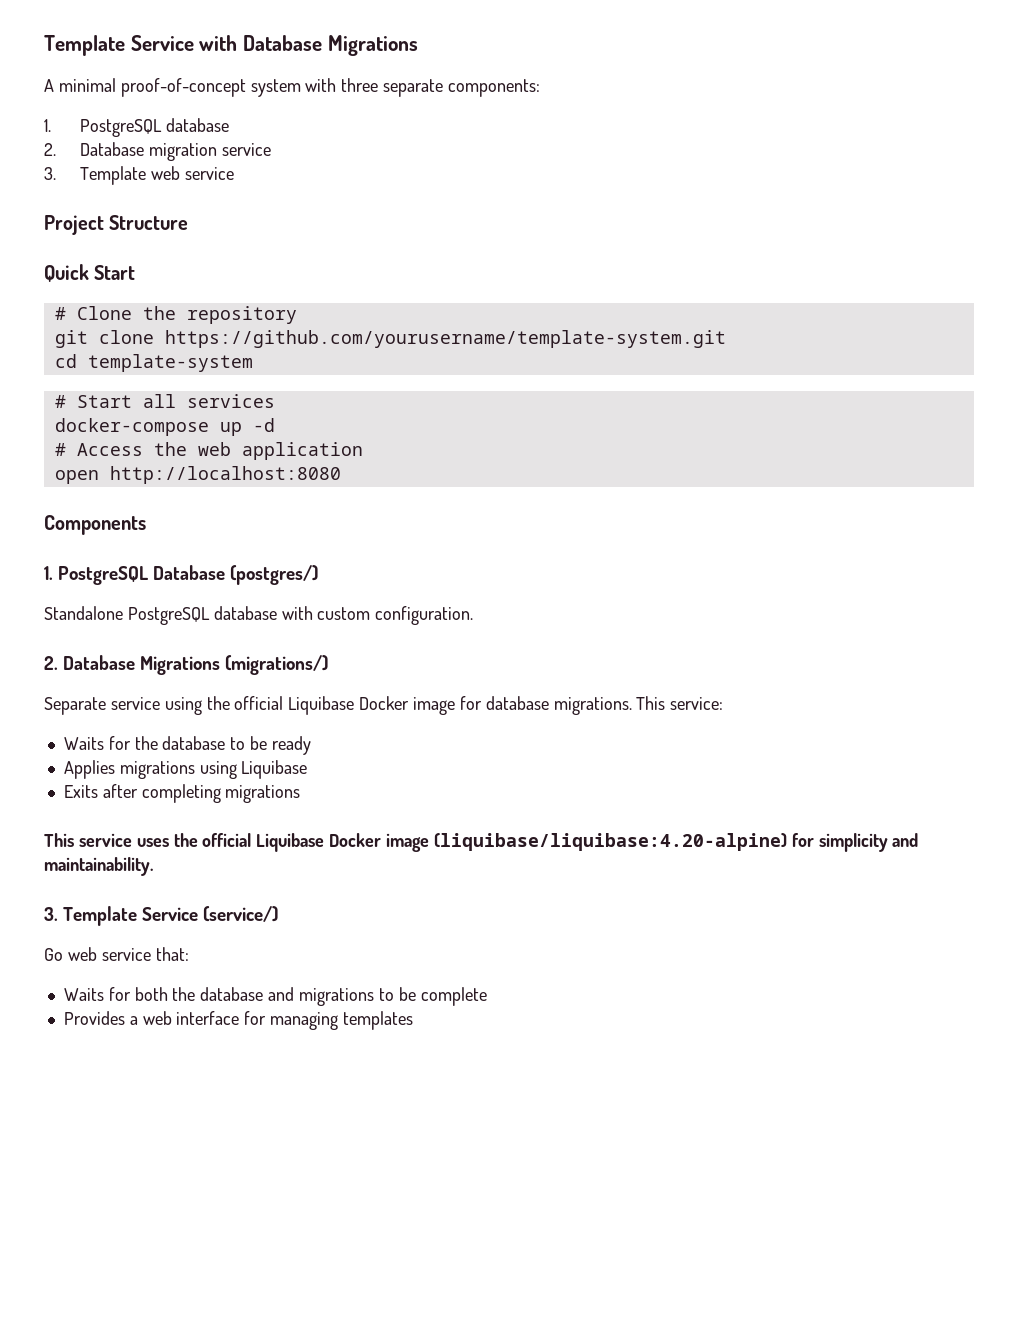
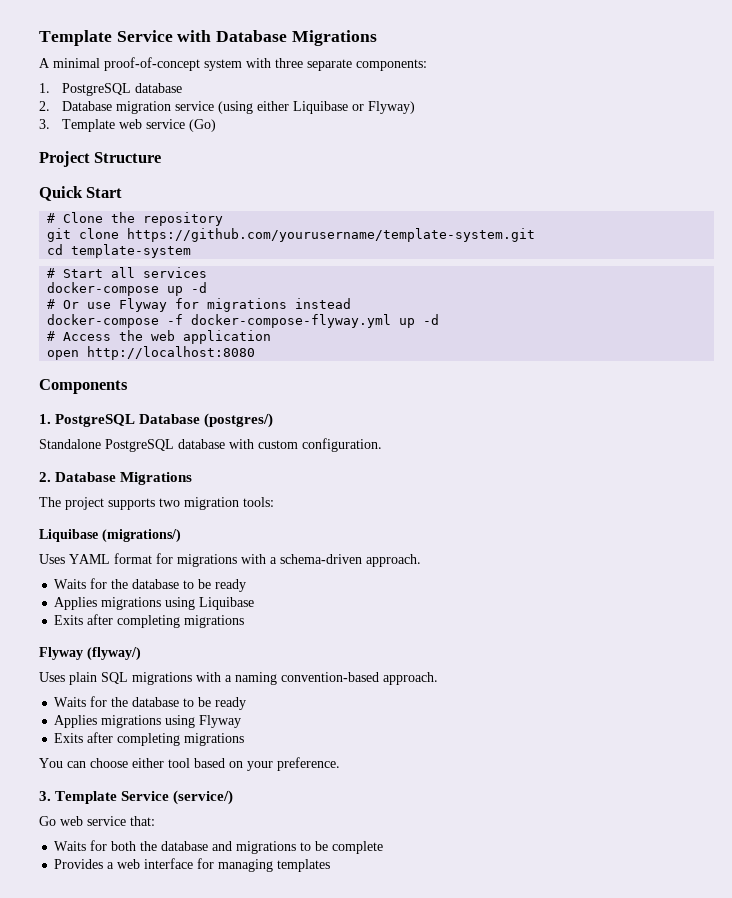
- 2. Database migration service
+ 2. Database migration service (using either Liquibase or Flyway)
- 3. Template web service
+ 3. Template web service (Go)
+ # Or use Flyway for migrations instead
+ docker-compose -f docker-compose-flyway.yml up -d
- 2. Database Migrations (migrations/)
- Separate service using the official Liquibase Docker image for database migrations. This service:
+ 2. Database Migrations
+ The project supports two migration tools:
+ Liquibase (migrations/)
+ Uses YAML format for migrations with a schema-driven approach.
- This service uses the official Liquibase Docker image (liquibase/liquibase:4.20-alpine) for simplicity and maintainability.
+ Flyway (flyway/)
+ Uses plain SQL migrations with a naming convention-based approach.
+ Waits for the database to be ready
+ Applies migrations using Flyway
+ Exits after completing migrations
+ You can choose either tool based on your preference.

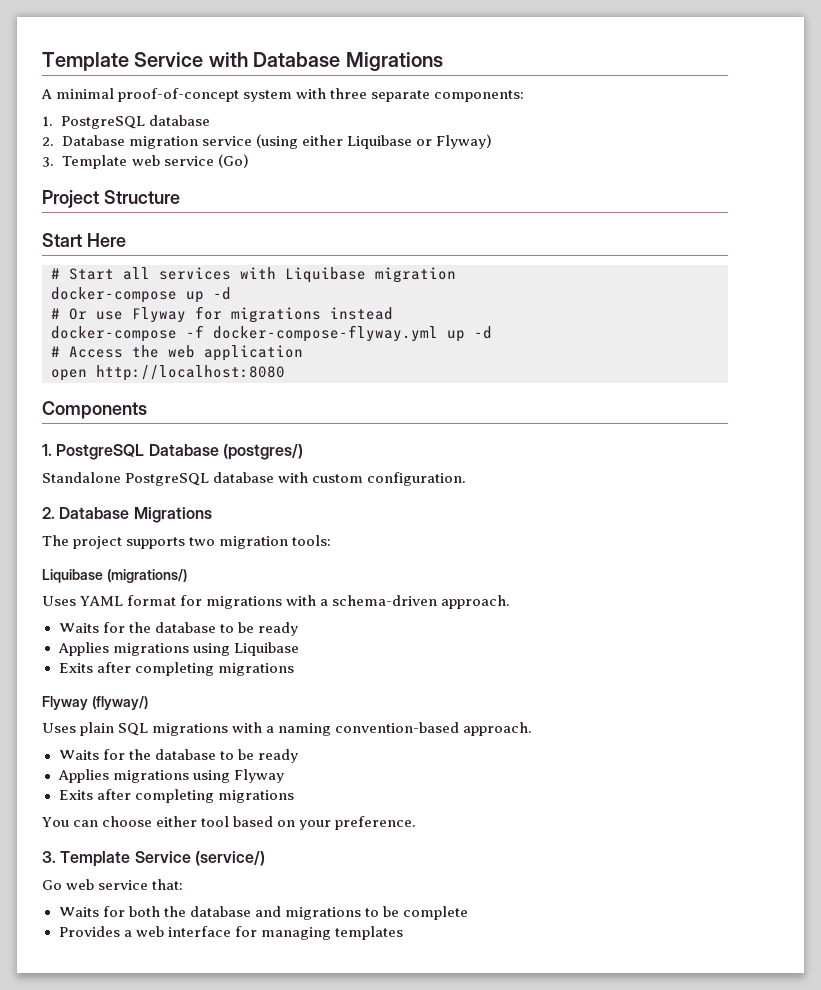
- Quick Start
- # Clone the repository
- git clone https://github.com/yourusername/template-system.git
- cd template-system
+ Start Here
- # Start all services
+ # Start all services with Liquibase migration

